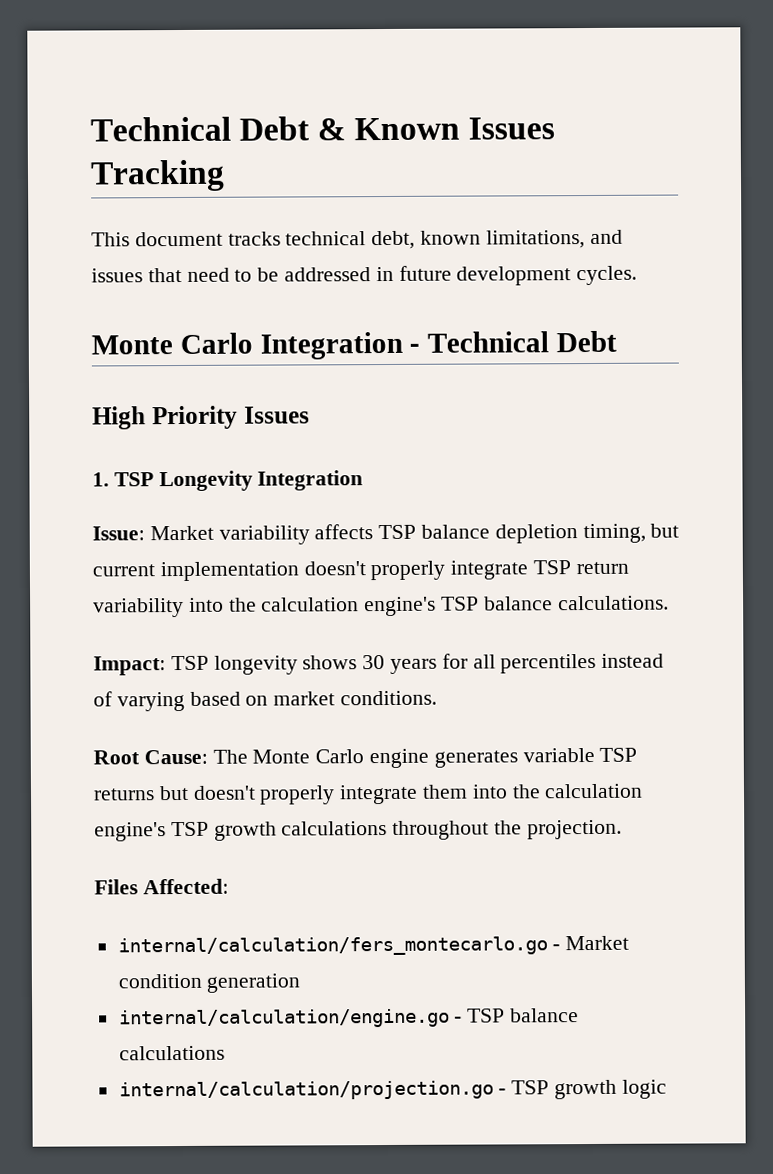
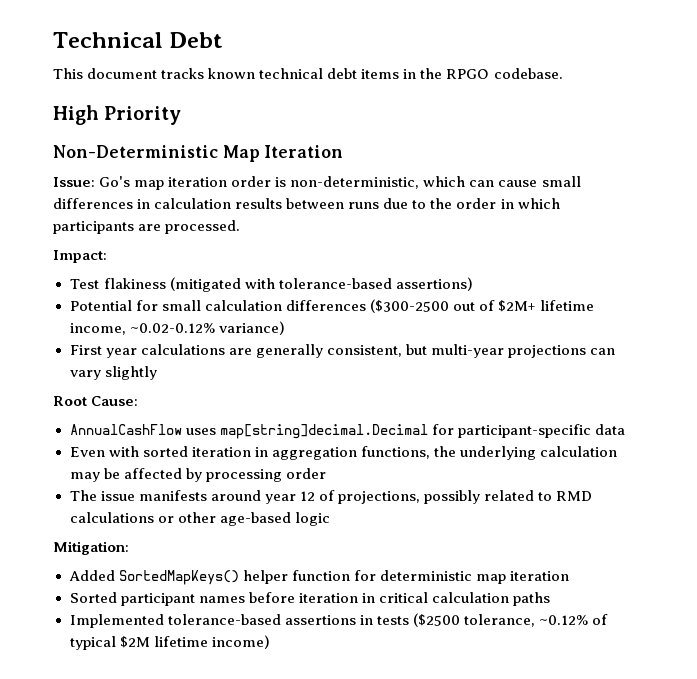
- Technical Debt & Known Issues Tracking
+ Technical Debt
- This document tracks technical debt, known limitations, and issues that need to be addressed in future development cycles.
- Monte Carlo Integration - Technical Debt
- High Priority Issues
- 1. TSP Longevity Integration
- Issue: Market variability affects TSP balance depletion timing, but current implementation doesn't properly integrate TSP return variability into the calculation engine's TSP balance calculations.
- Impact: TSP longevity shows 30 years for all percentiles instead of varying based on market conditions.
- Root Cause: The Monte Carlo engine generates variable TSP returns but doesn't properly integrate them into the calculation engine's TSP growth calculations throughout the projection.
- Files Affected:
- internal/calculation/fers_montecarlo.go - Market condition generation
- internal/calculation/engine.go - TSP balance calculations
- internal/calculation/projection.go - TSP growth logic
+ This document tracks known technical debt items in the RPGO codebase.
+ High Priority
+ Non-Deterministic Map Iteration
+ Issue: Go's map iteration order is non-deterministic, which can cause small differences in calculation results between runs due to the order in which participants are processed.
+ Impact:
+ Test flakiness (mitigated with tolerance-based assertions)
+ Potential for small calculation differences ($300-2500 out of $2M+ lifetime income, ~0.02-0.12% variance)
+ First year calculations are generally consistent, but multi-year projections can vary slightly
+ Root Cause:
+ AnnualCashFlow uses map[string]decimal.Decimal for participant-specific data
+ Even with sorted iteration in aggregation functions, the underlying calculation may be affected by processing order
+ The issue manifests around year 12 of projections, possibly related to RMD calculations or other age-based logic
+ Mitigation:
+ Added SortedMapKeys() helper function for deterministic map iteration
+ Sorted participant names before iteration in critical calculation paths
+ Implemented tolerance-based assertions in tests ($2500 tolerance, ~0.12% of typical $2M lifetime income)

